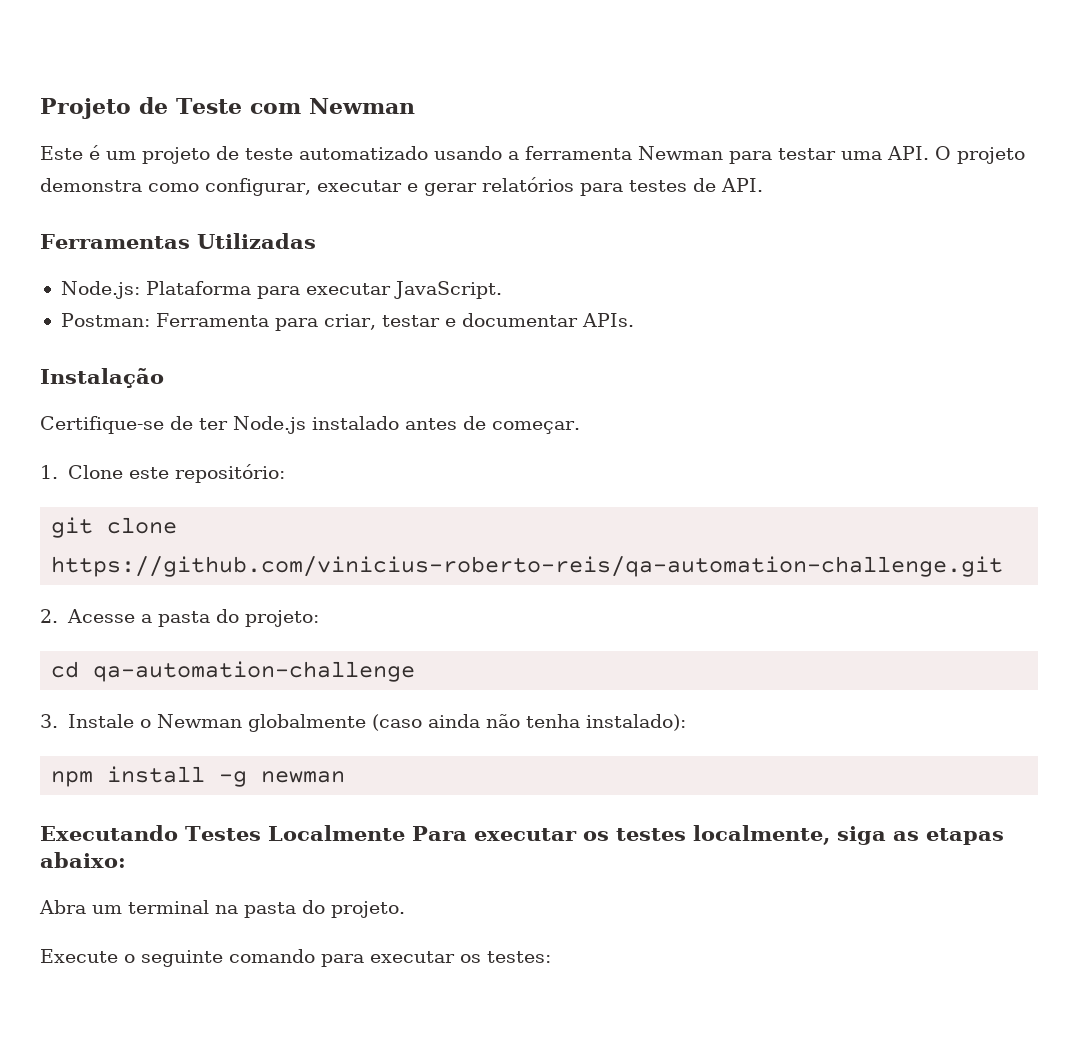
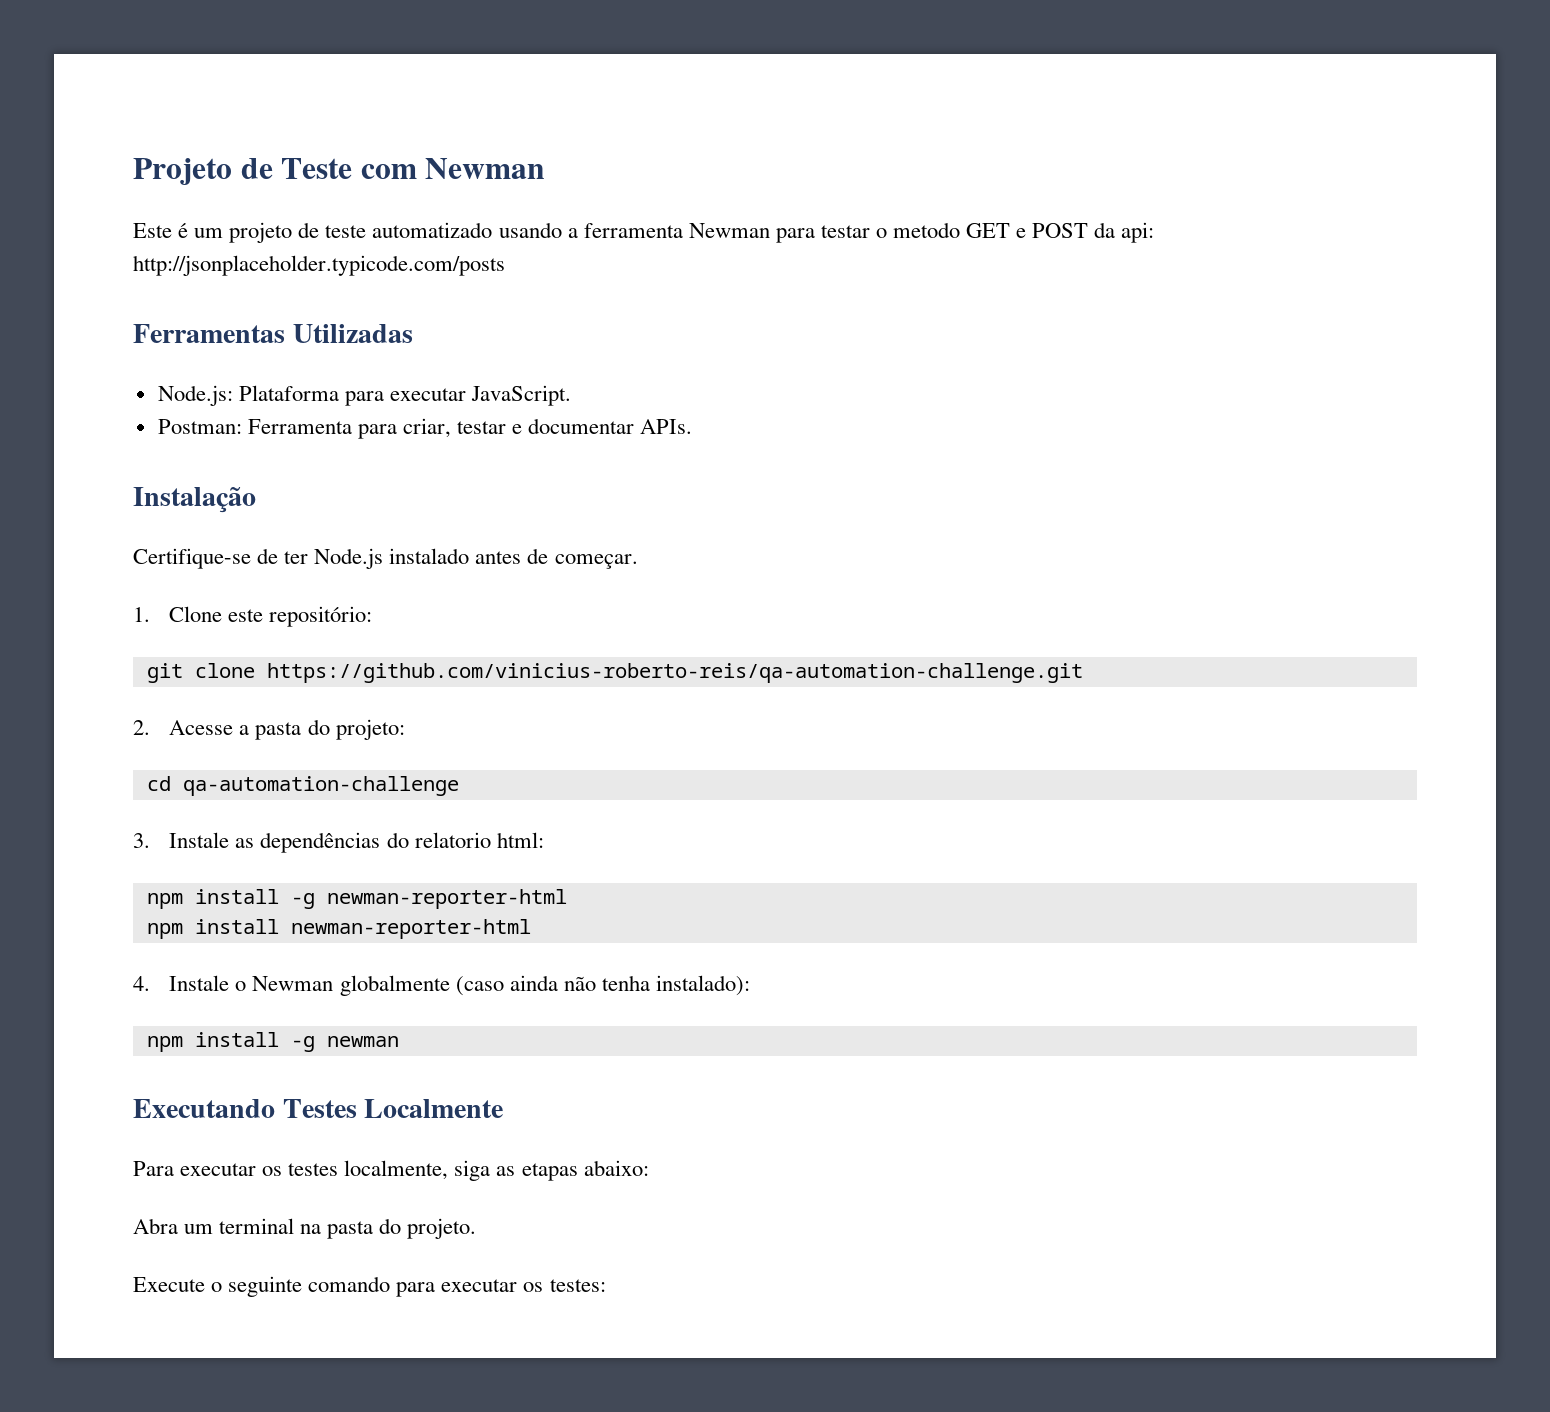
- Este é um projeto de teste automatizado usando a ferramenta Newman para testar uma API. O projeto demonstra como configurar, executar e gerar relatórios para testes de API.
+ Este é um projeto de teste automatizado usando a ferramenta Newman para testar o metodo GET e POST da api: http://jsonplaceholder.typicode.com/posts
- 3. Instale o Newman globalmente (caso ainda não tenha instalado):
+ 3. Instale as dependências do relatorio html:
+ npm install -g newman-reporter-html
+ npm install newman-reporter-html
+ 4. Instale o Newman globalmente (caso ainda não tenha instalado):
- Executando Testes Localmente Para executar os testes localmente, siga as etapas abaixo:
+ Executando Testes Localmente
+ Para executar os testes localmente, siga as etapas abaixo:

